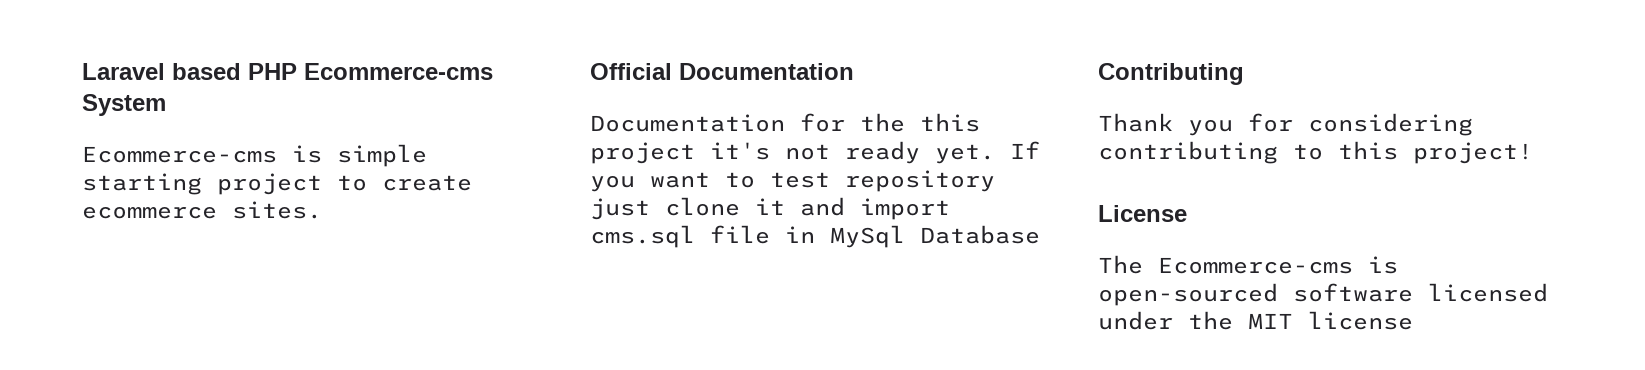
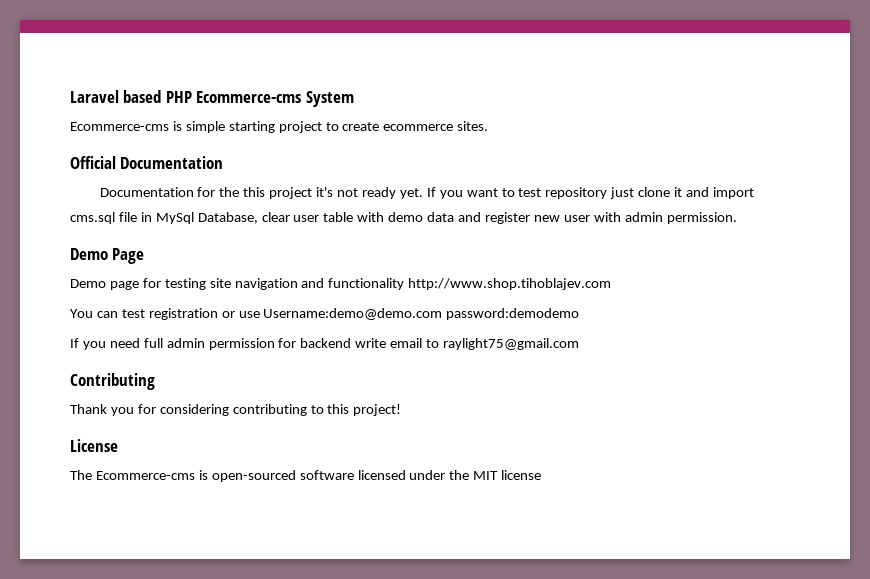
- If you want to test repository just clone it and import cms.sql file in MySql Database
+ If you want to test repository just clone it and import cms.sql file in MySql Database, clear user table with demo data and register new user with admin permission.
+ Demo Page
+ Demo page for testing site navigation and functionality http://www.shop.tihoblajev.com
+ You can test registration or use Username:demo@demo.com password:demodemo
+ If you need full admin permission for backend write email to raylight75@gmail.com

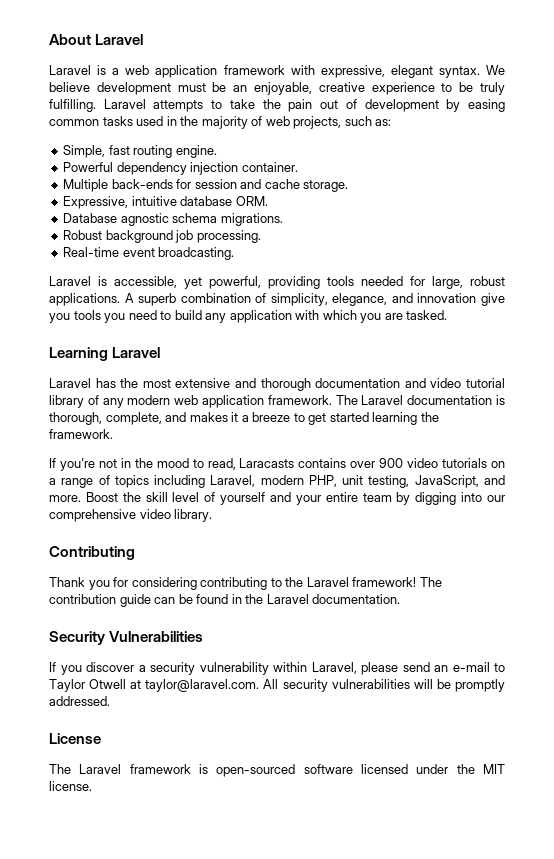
- Laravel based PHP Ecommerce-cms System
- Ecommerce-cms is simple starting project to create ecommerce sites.
- Official Documentation
- Documentation for the this project it's not ready yet. If you want to test repository just clone it and import cms.sql file in MySql Database, clear user table with demo data and register new user with admin permission.
- Demo Page
- Demo page for testing site navigation and functionality http://www.shop.tihoblajev.com
- You can test registration or use Username:demo@demo.com password:demodemo
- If you need full admin permission for backend write email to raylight75@gmail.com
+ About Laravel
+ Laravel is a web application framework with expressive, elegant syntax. We believe development must be an enjoyable, creative experience to be truly fulfilling. Laravel attempts to take the pain out of development by easing common tasks used in the majority of web projects, such as:
+ Simple, fast routing engine.
+ Powerful dependency injection container.
+ Multiple back-ends for session and cache storage.
+ Expressive, intuitive database ORM.
+ Database agnostic schema migrations.
+ Robust background job processing.
+ Real-time event broadcasting.
+ Laravel is accessible, yet powerful, providing tools needed for large, robust applications. A superb combination of simplicity, elegance, and innovation give you tools you need to build any application with which you are tasked.
+ Learning Laravel
+ Laravel has the most extensive and thorough documentation and video tutorial library of any modern web application framework. The Laravel documentation is thorough, complete, and makes it a breeze to get started learning the framework.
+ If you're not in the mood to read, Laracasts contains over 900 video tutorials on a range of topics including Laravel, modern PHP, unit testing, JavaScript, and more. Boost the skill level of yourself and your entire team by digging into our comprehensive video library.
- Thank you for considering contributing to this project!
+ Thank you for considering contributing to the Laravel framework! The contribution guide can be found in the Laravel documentation.
+ Security Vulnerabilities
+ If you discover a security vulnerability within Laravel, please send an e-mail to Taylor Otwell at taylor@laravel.com. All security vulnerabilities will be promptly addressed.
- The Ecommerce-cms is open-sourced software licensed under the MIT license
+ The Laravel framework is open-sourced software licensed under the MIT license.

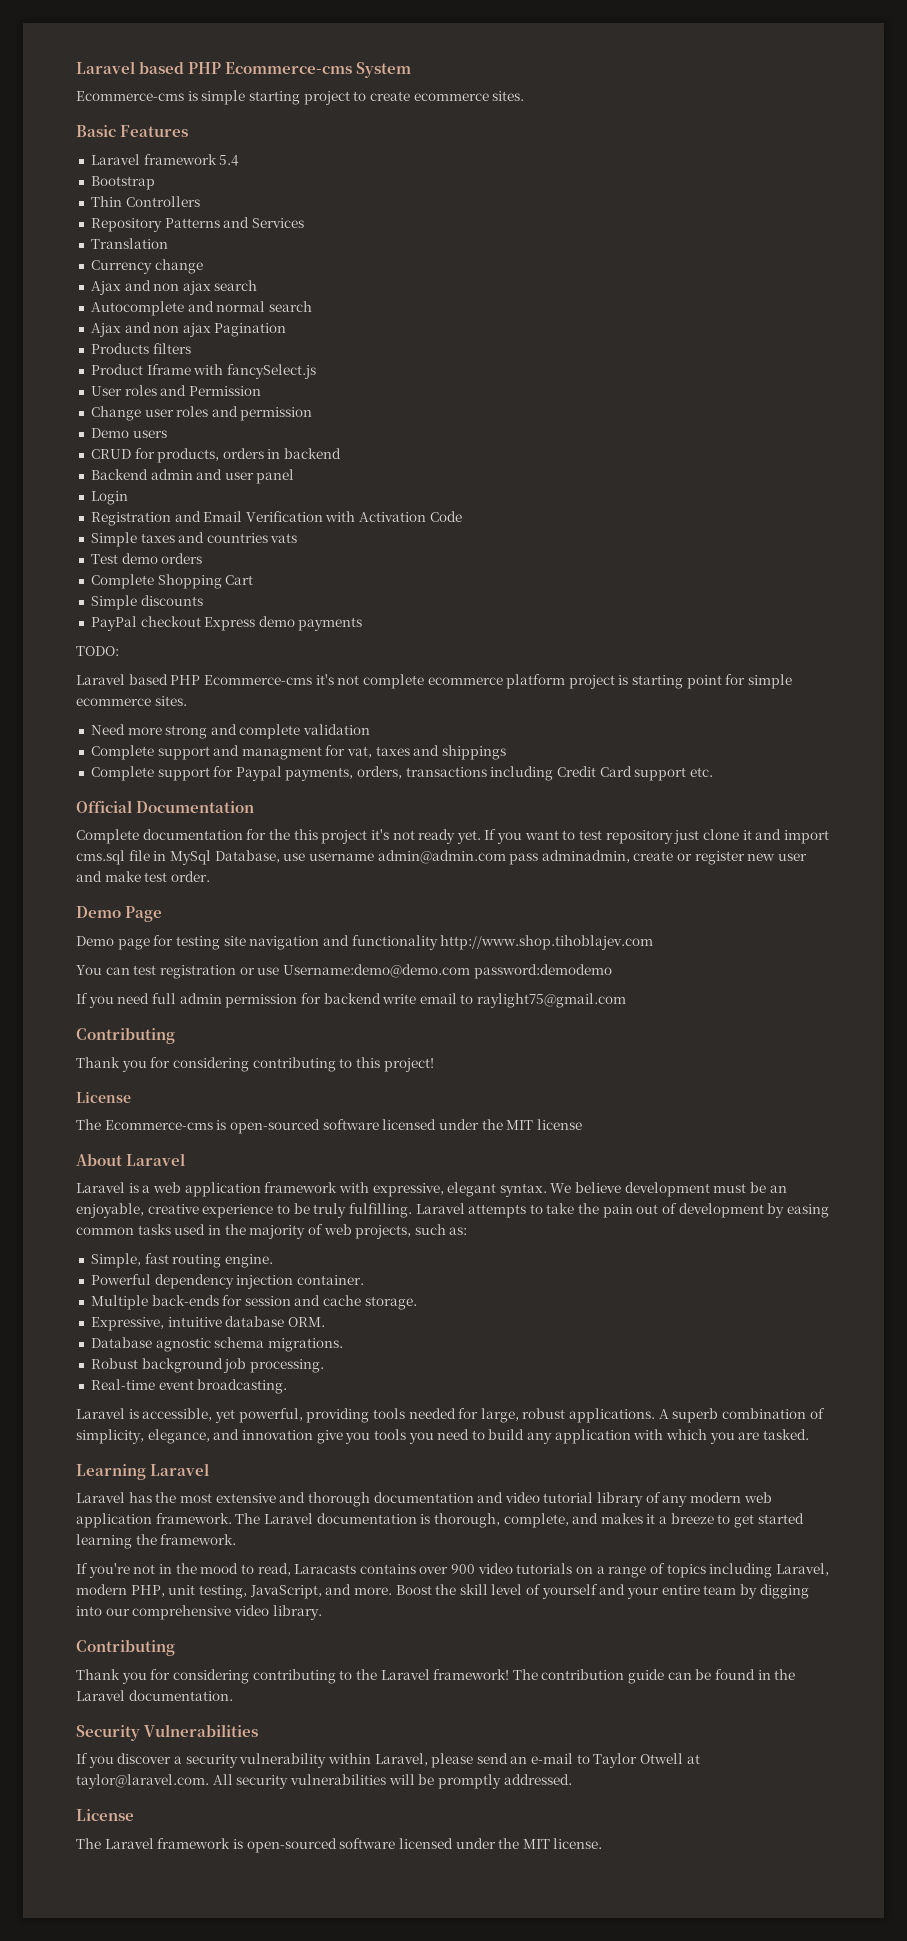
+ Laravel based PHP Ecommerce-cms System
+ Ecommerce-cms is simple starting project to create ecommerce sites.
+ Basic Features
+ Laravel framework 5.4
+ Bootstrap
+ Thin Controllers
+ Repository Patterns and Services
+ Translation
+ Currency change
+ Ajax and non ajax search
+ Autocomplete and normal search
+ Ajax and non ajax Pagination
+ Products filters
+ Product Iframe with fancySelect.js
+ User roles and Permission
+ Change user roles and permission
+ Demo users
+ CRUD for products, orders in backend
+ Backend admin and user panel
+ Login
+ Registration and Email Verification with Activation Code
+ Simple taxes and countries vats
+ Test demo orders
+ Complete Shopping Cart
+ Simple discounts
+ PayPal checkout Express demo payments
+ TODO:
+ Laravel based PHP Ecommerce-cms it's not complete ecommerce platform project is starting point for simple ecommerce sites.
+ Need more strong and complete validation
+ Complete support and managment for vat, taxes and shippings
+ Complete support for Paypal payments, orders, transactions including Credit Card support etc.
+ Official Documentation
+ Complete documentation for the this project it's not ready yet. If you want to test repository just clone it and import cms.sql file in MySql Database, use username admin@admin.com pass adminadmin, create or register new user and make test order.
+ Demo Page
+ Demo page for testing site navigation and functionality http://www.shop.tihoblajev.com
+ You can test registration or use Username:demo@demo.com password:demodemo
+ If you need full admin permission for backend write email to raylight75@gmail.com
+ Contributing
+ Thank you for considering contributing to this project!
+ License
+ The Ecommerce-cms is open-sourced software licensed under the MIT license

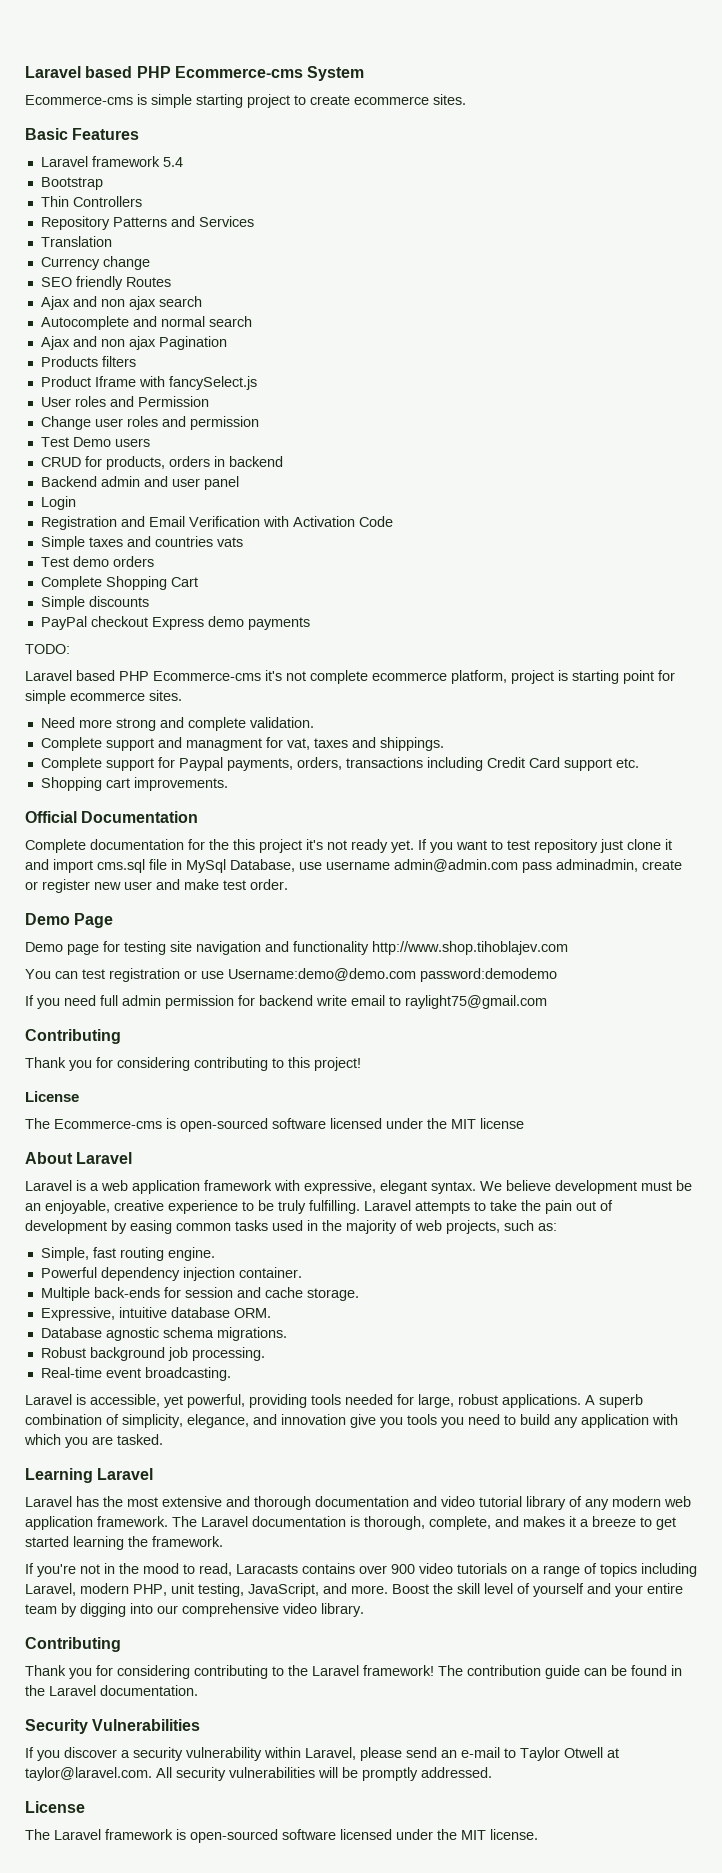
+ SEO friendly Routes
- Demo users
+ Test Demo users
- Laravel based PHP Ecommerce-cms it's not complete ecommerce platform project is starting point for simple ecommerce sites.
+ Laravel based PHP Ecommerce-cms it's not complete ecommerce platform, project is starting point for simple ecommerce sites.
- Need more strong and complete validation
+ Need more strong and complete validation.
- Complete support and managment for vat, taxes and shippings
+ Complete support and managment for vat, taxes and shippings.
+ Shopping cart improvements.

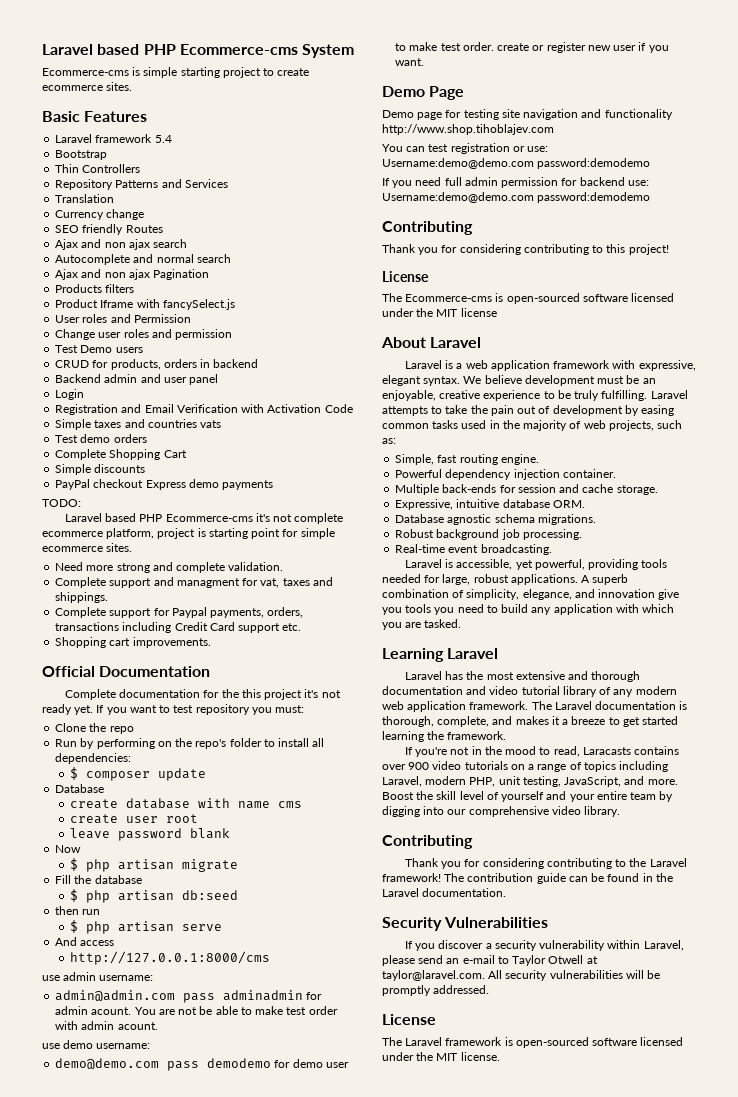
- If you want to test repository just clone it and import cms.sql file in MySql Database, use username admin@admin.com pass adminadmin, create or register new user and make test order.
+ If you want to test repository you must:
+ Clone the repo
+ Run by performing on the repo's folder to install all dependencies:
+ $ composer update
+ Database
+ create database with name cms
+ create user root
+ leave password blank
+ Now
+ $ php artisan migrate
+ Fill the database
+ $ php artisan db:seed
+ then run
+ $ php artisan serve
+ And access
+ http://127.0.0.1:8000/cms
+ use admin username:
+ admin@admin.com pass adminadmin for admin acount. You are not be able to make test order with admin acount.
+ use demo username:
+ demo@demo.com pass demodemo for demo user to make test order. create or register new user if you want.
- You can test registration or use Username:demo@demo.com password:demodemo
+ You can test registration or use: Username:demo@demo.com password:demodemo
- If you need full admin permission for backend write email to raylight75@gmail.com
+ If you need full admin permission for backend use: Username:demo@demo.com password:demodemo

